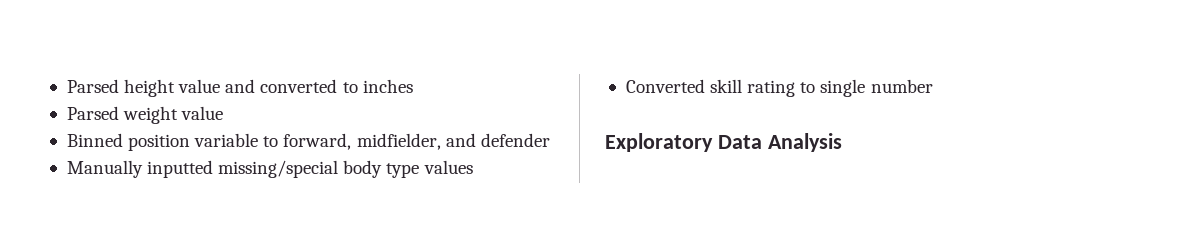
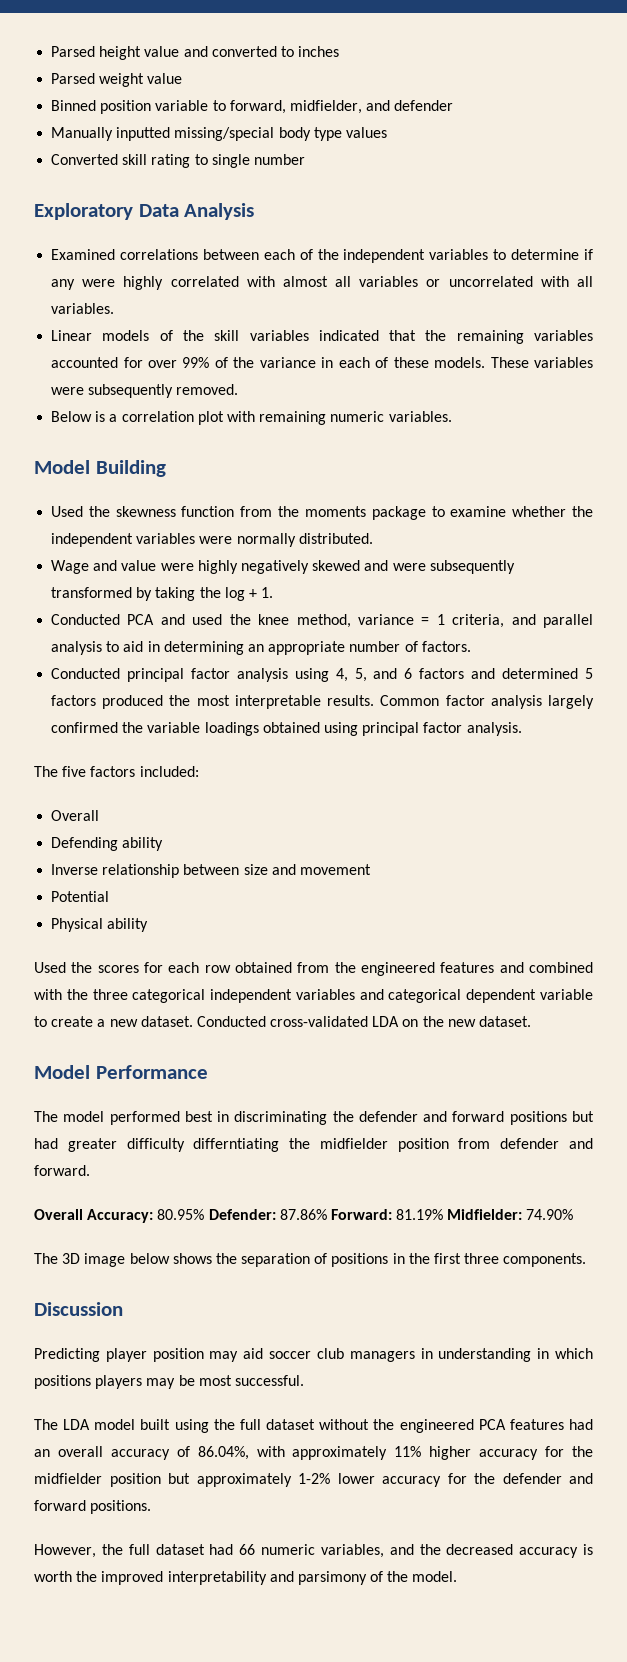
+ Examined correlations between each of the independent variables to determine if any were highly correlated with almost all variables or uncorrelated with all variables.
+ Linear models of the skill variables indicated that the remaining variables accounted for over 99% of the variance in each of these models. These variables were subsequently removed.
+ Below is a correlation plot with remaining numeric variables.
+ Model Building
+ Used the skewness function from the moments package to examine whether the independent variables were normally distributed.
+ Wage and value were highly negatively skewed and were subsequently transformed by taking the log + 1.
+ Conducted PCA and used the knee method, variance = 1 criteria, and parallel analysis to aid in determining an appropriate number of factors.
+ Conducted principal factor analysis using 4, 5, and 6 factors and determined 5 factors produced the most interpretable results. Common factor analysis largely confirmed the variable loadings obtained using principal factor analysis.
+ The five factors included:
+ Overall
+ Defending ability
+ Inverse relationship between size and movement
+ Potential
+ Physical ability
+ Used the scores for each row obtained from the engineered features and combined with the three categorical independent variables and categorical dependent variable to create a new dataset. Conducted cross-validated LDA on the new dataset.
+ Model Performance
+ The model performed best in discriminating the defender and forward positions but had greater difficulty differntiating the midfielder position from defender and forward.
+ Overall Accuracy: 80.95% Defender: 87.86% Forward: 81.19% Midfielder: 74.90%
+ The 3D image below shows the separation of positions in the first three components.
+ Discussion
+ Predicting player position may aid soccer club managers in understanding in which positions players may be most successful.
+ The LDA model built using the full dataset without the engineered PCA features had an overall accuracy of 86.04%, with approximately 11% higher accuracy for the midfielder position but approximately 1-2% lower accuracy for the defender and forward positions.
+ However, the full dataset had 66 numeric variables, and the decreased accuracy is worth the improved interpretability and parsimony of the model.

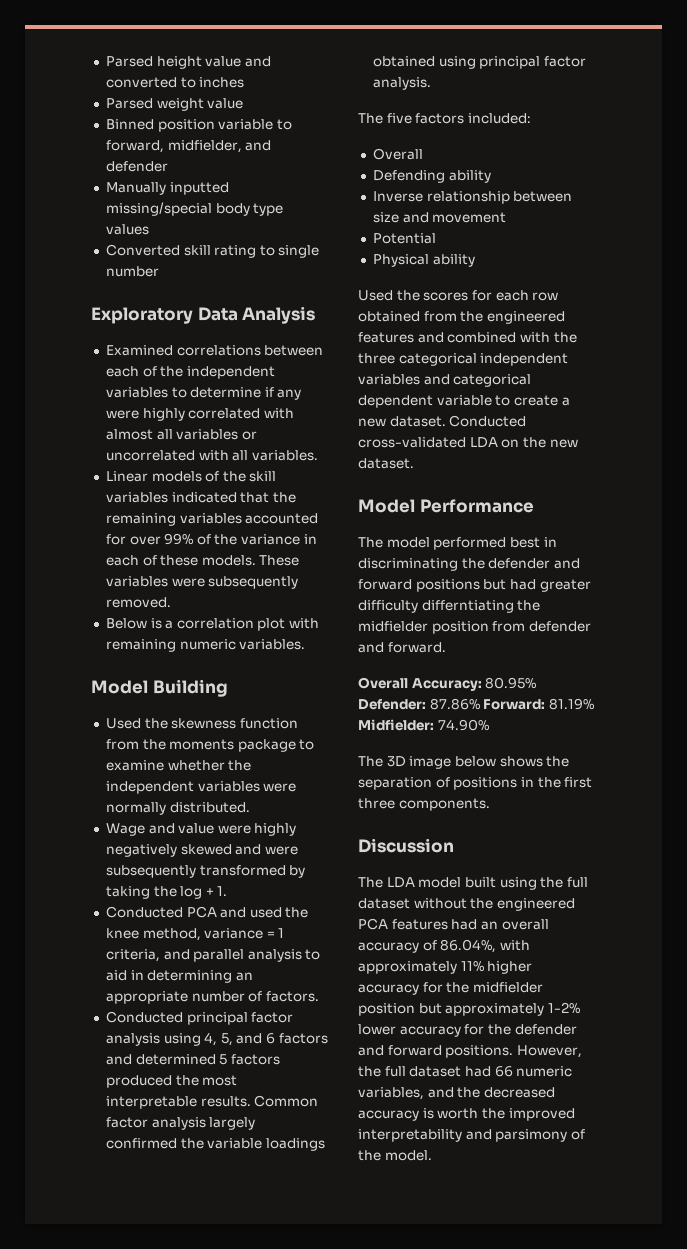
- Predicting player position may aid soccer club managers in understanding in which positions players may be most successful.
- The LDA model built using the full dataset without the engineered PCA features had an overall accuracy of 86.04%, with approximately 11% higher accuracy for the midfielder position but approximately 1-2% lower accuracy for the defender and forward positions.
- However, the full dataset had 66 numeric variables, and the decreased accuracy is worth the improved interpretability and parsimony of the model.
+ The LDA model built using the full dataset without the engineered PCA features had an overall accuracy of 86.04%, with approximately 11% higher accuracy for the midfielder position but approximately 1-2% lower accuracy for the defender and forward positions. However, the full dataset had 66 numeric variables, and the decreased accuracy is worth the improved interpretability and parsimony of the model.

